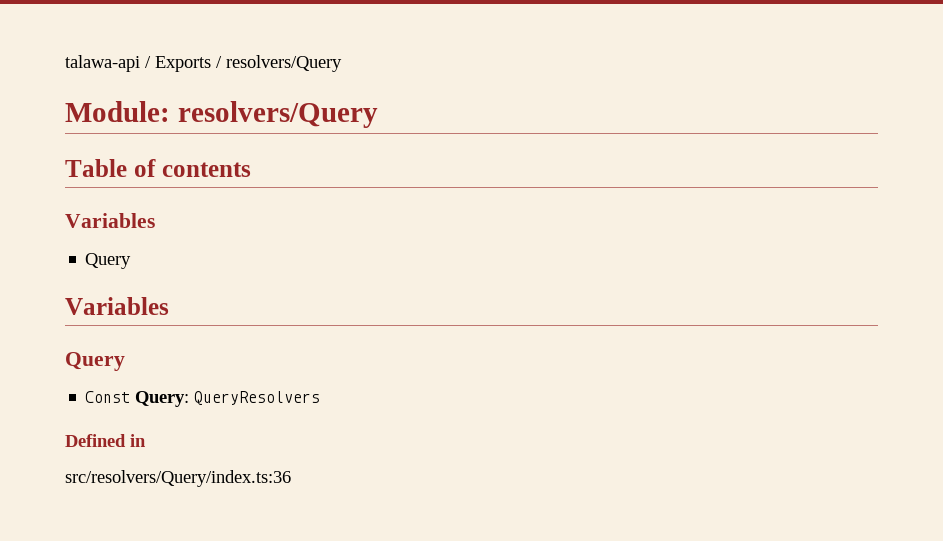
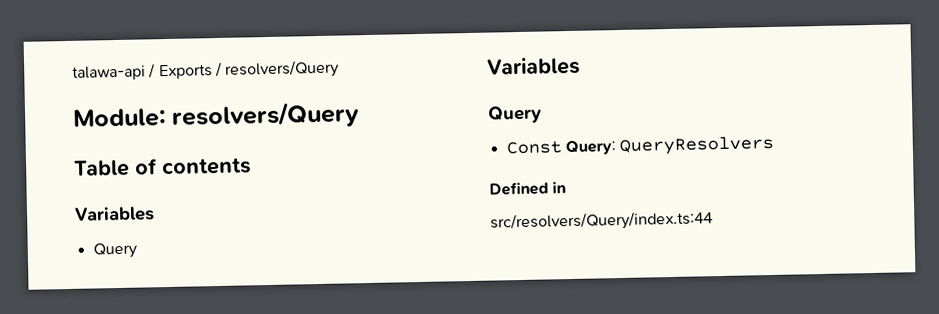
- src/resolvers/Query/index.ts:36
+ src/resolvers/Query/index.ts:44

